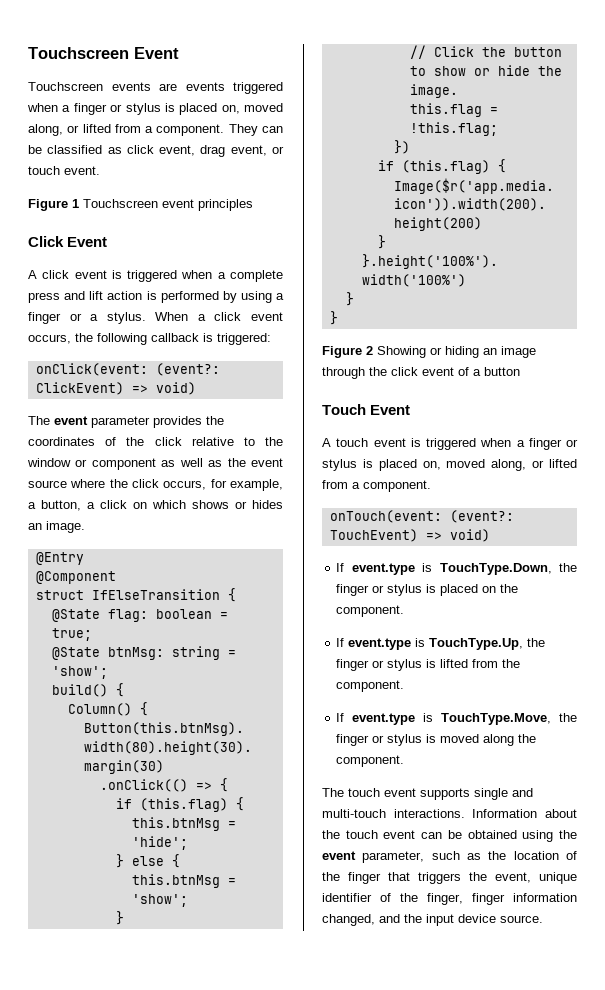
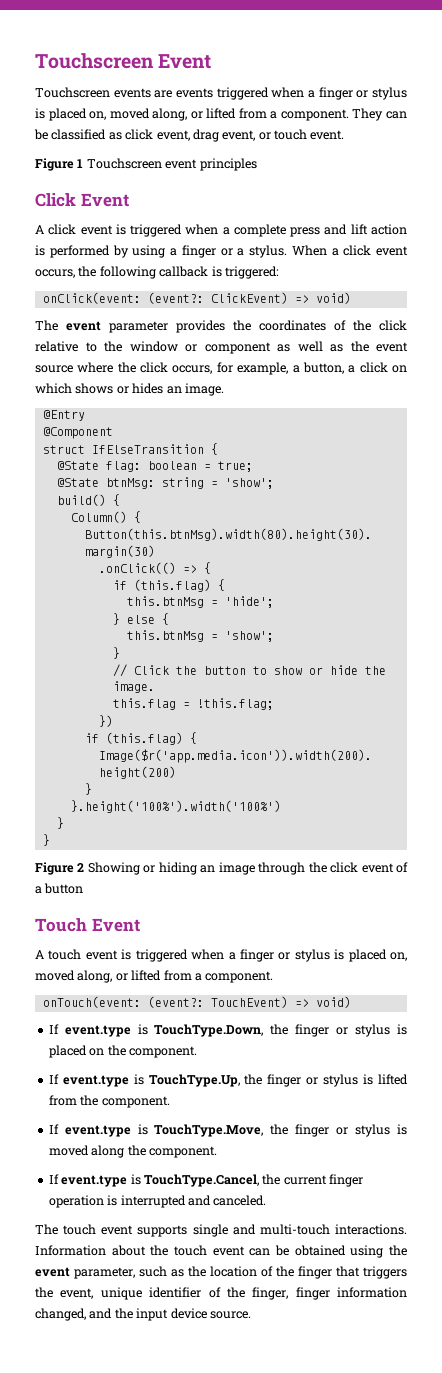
+ If event.type is TouchType.Cancel, the current finger operation is interrupted and canceled.

